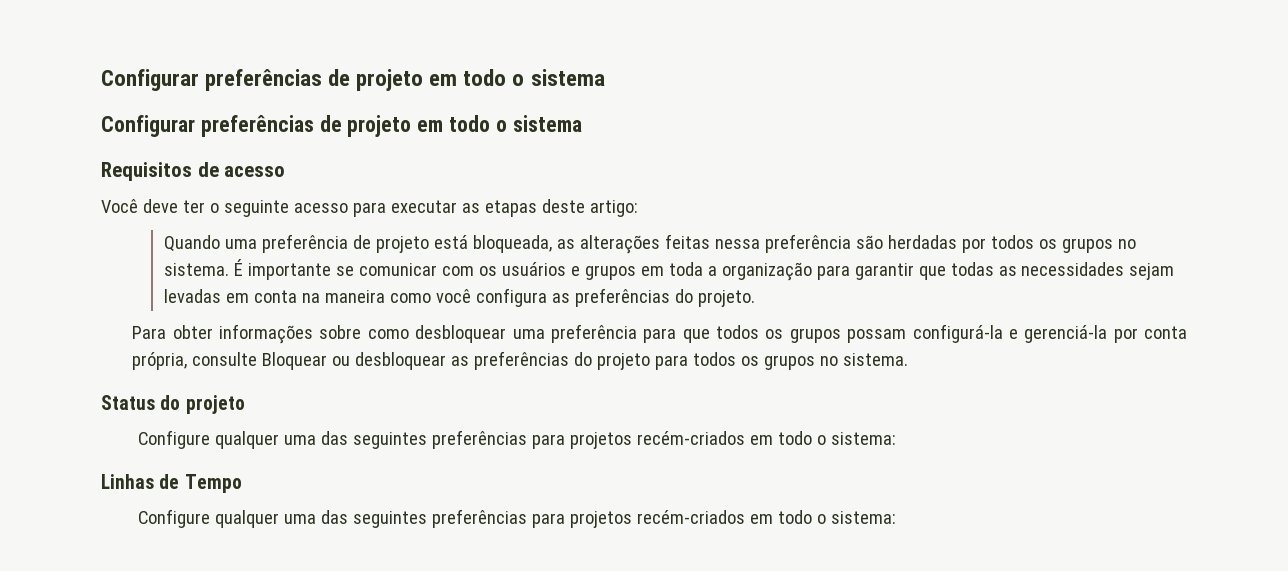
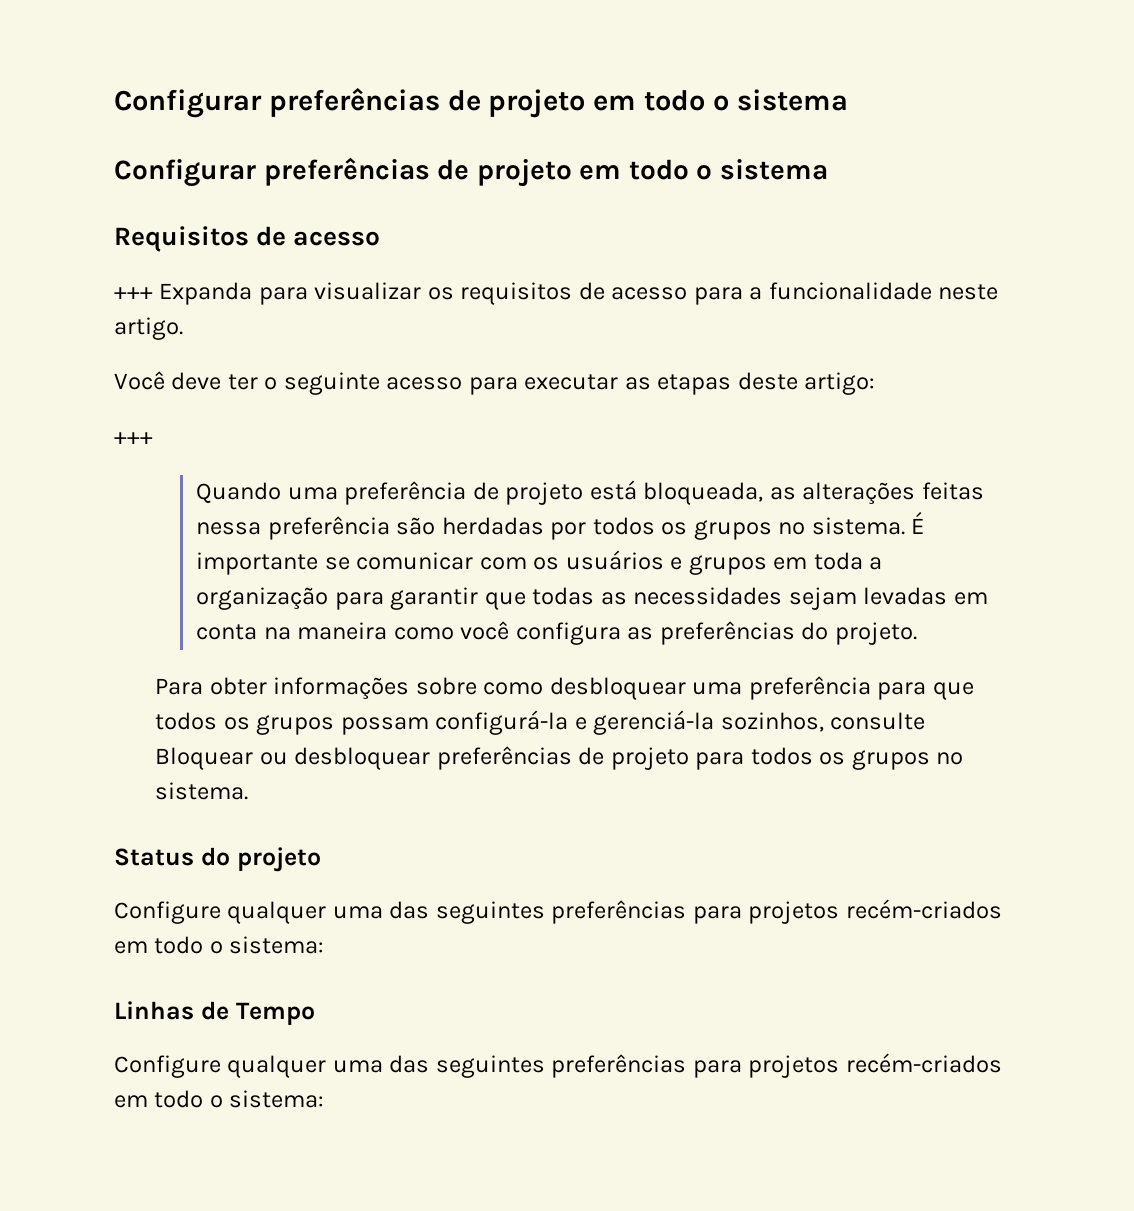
+ +++ Expanda para visualizar os requisitos de acesso para a funcionalidade neste artigo.
  Você deve ter o seguinte acesso para executar as etapas deste artigo:
+ +++
- Para obter informações sobre como desbloquear uma preferência para que todos os grupos possam configurá-la e gerenciá-la por conta própria, consulte Bloquear ou desbloquear as preferências do projeto para todos os grupos no sistema.
+ Para obter informações sobre como desbloquear uma preferência para que todos os grupos possam configurá-la e gerenciá-la sozinhos, consulte Bloquear ou desbloquear preferências de projeto para todos os grupos no sistema.

